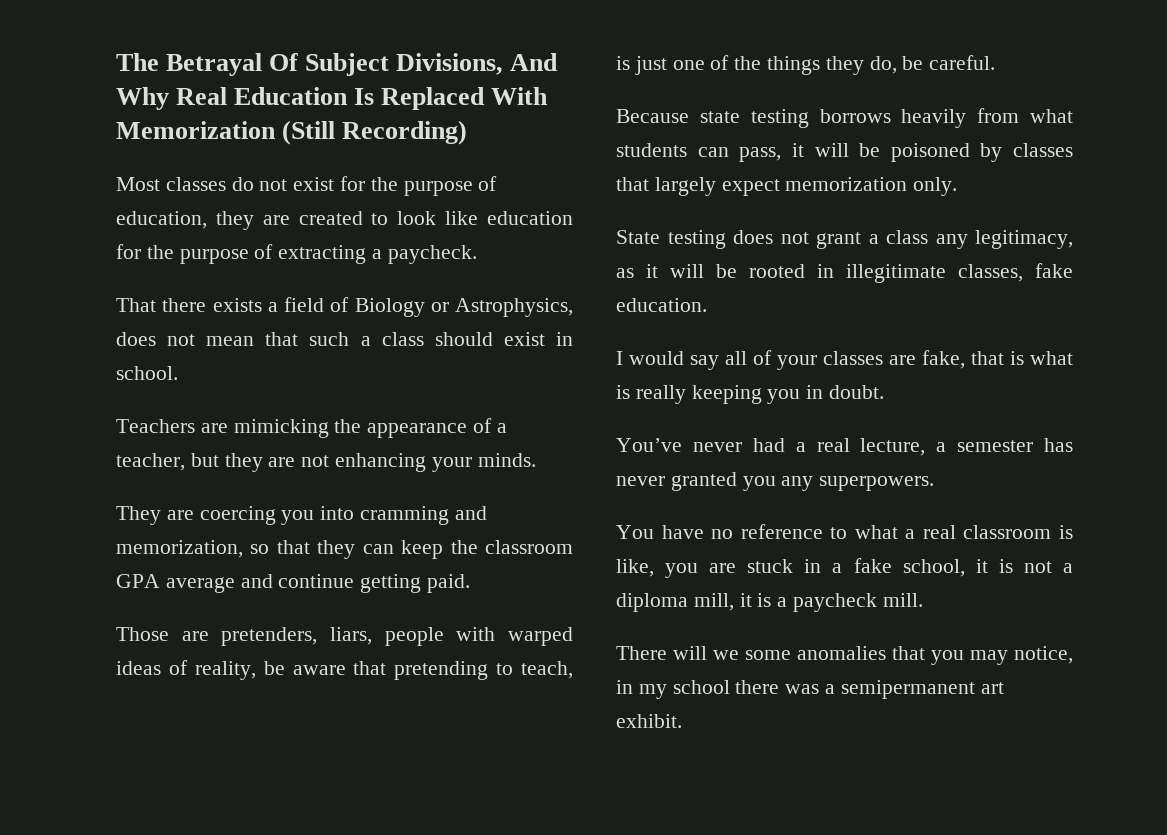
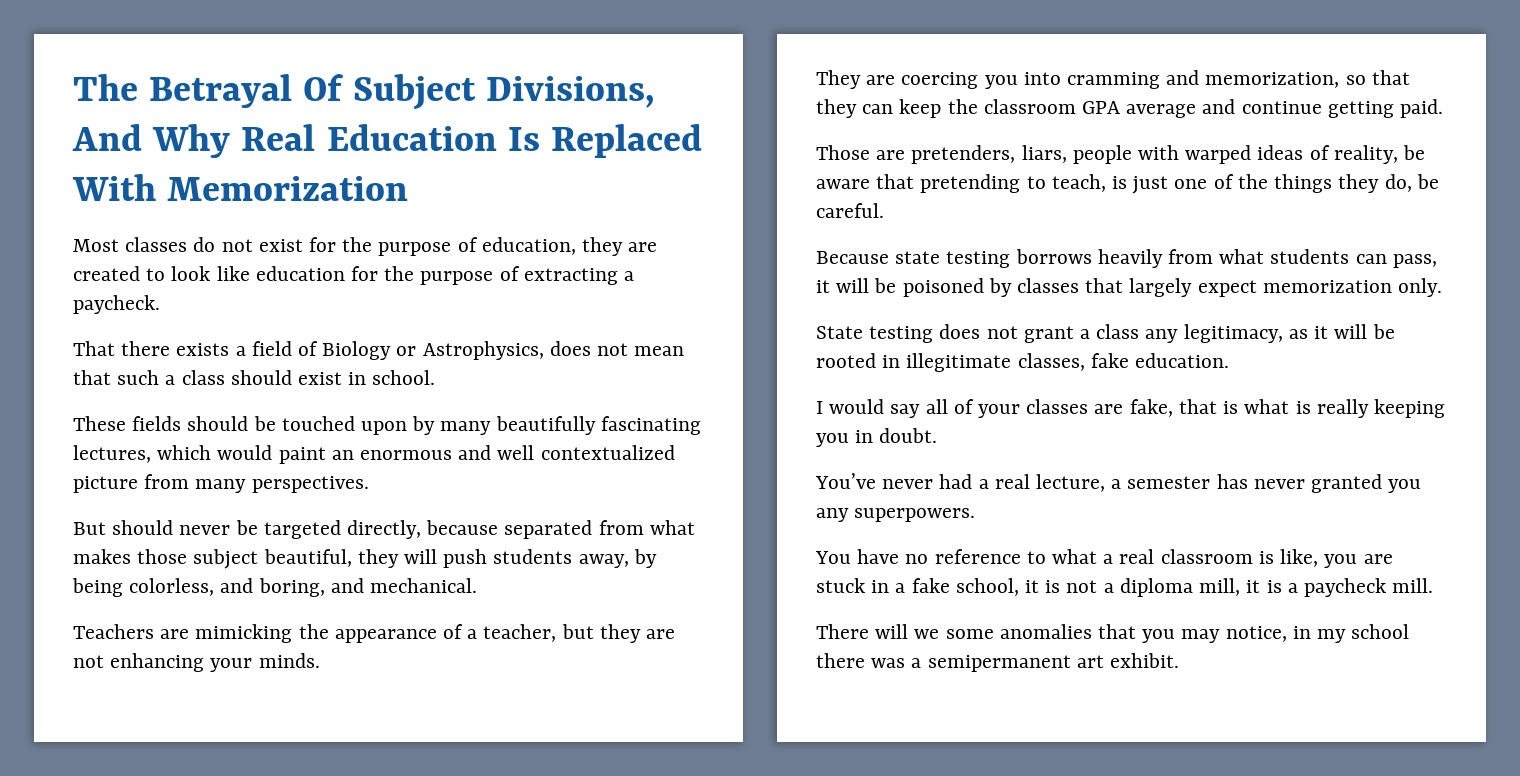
- The Betrayal Of Subject Divisions, And Why Real Education Is Replaced With Memorization (Still Recording)
+ The Betrayal Of Subject Divisions, And Why Real Education Is Replaced With Memorization
+ These fields should be touched upon by many beautifully fascinating lectures, which would paint an enormous and well contextualized picture from many perspectives.
+ But should never be targeted directly, because separated from what makes those subject beautiful, they will push students away, by being colorless, and boring, and mechanical.

